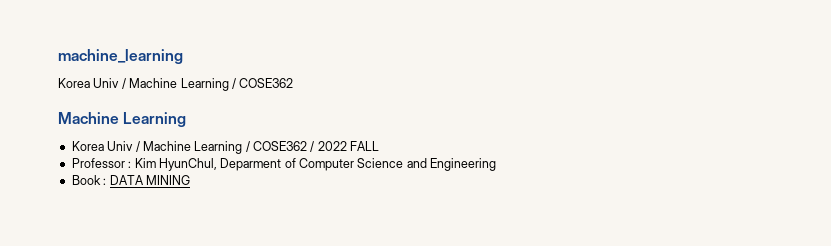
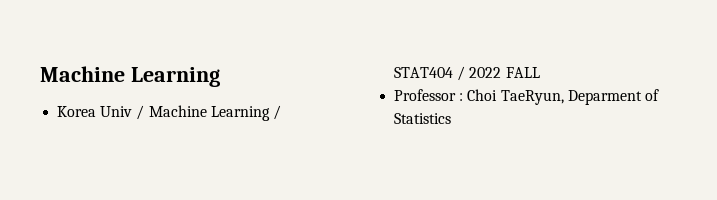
- machine_learning
- Korea Univ / Machine Learning / COSE362
- Korea Univ / Machine Learning / COSE362 / 2022 FALL
+ Korea Univ / Machine Learning / STAT404 / 2022 FALL
- Professor : Kim HyunChul, Deparment of Computer Science and Engineering
- Book : DATA MINING
+ Professor : Choi TaeRyun, Deparment of Statistics

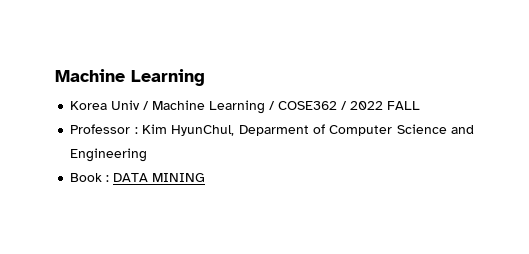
- Korea Univ / Machine Learning / STAT404 / 2022 FALL
+ Korea Univ / Machine Learning / COSE362 / 2022 FALL
- Professor : Choi TaeRyun, Deparment of Statistics
+ Professor : Kim HyunChul, Deparment of Computer Science and Engineering
+ Book : DATA MINING

